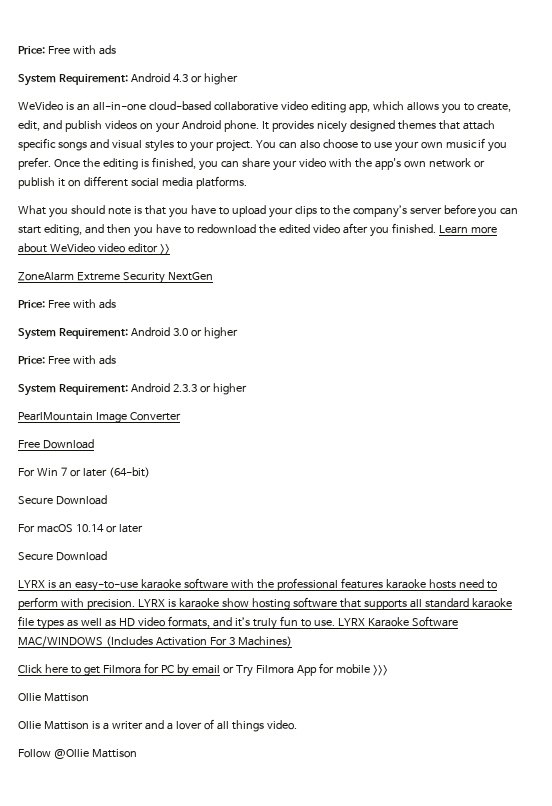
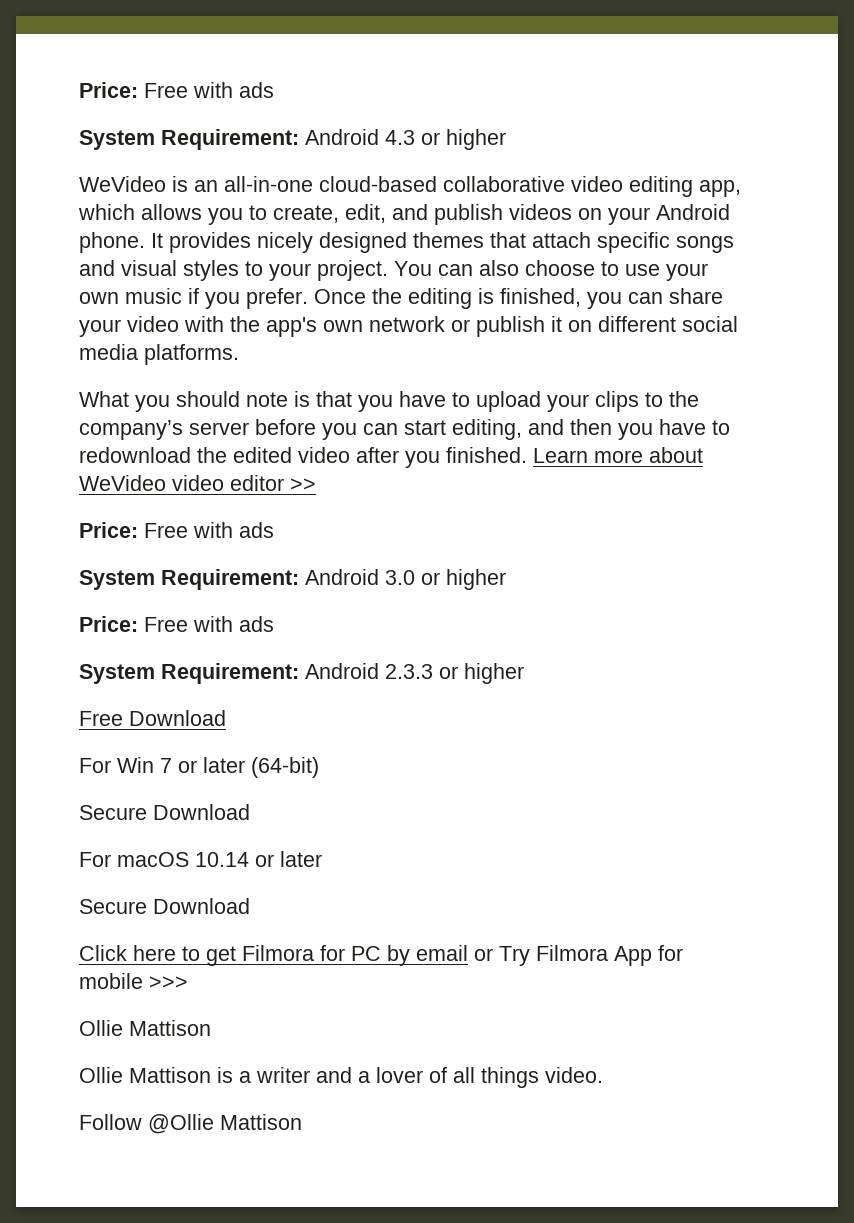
- ZoneAlarm Extreme Security NextGen
- PearlMountain Image Converter
- LYRX is an easy-to-use karaoke software with the professional features karaoke hosts need to perform with precision. LYRX is karaoke show hosting software that supports all standard karaoke file types as well as HD video formats, and it’s truly fun to use. LYRX Karaoke Software MAC/WINDOWS (Includes Activation For 3 Machines)

